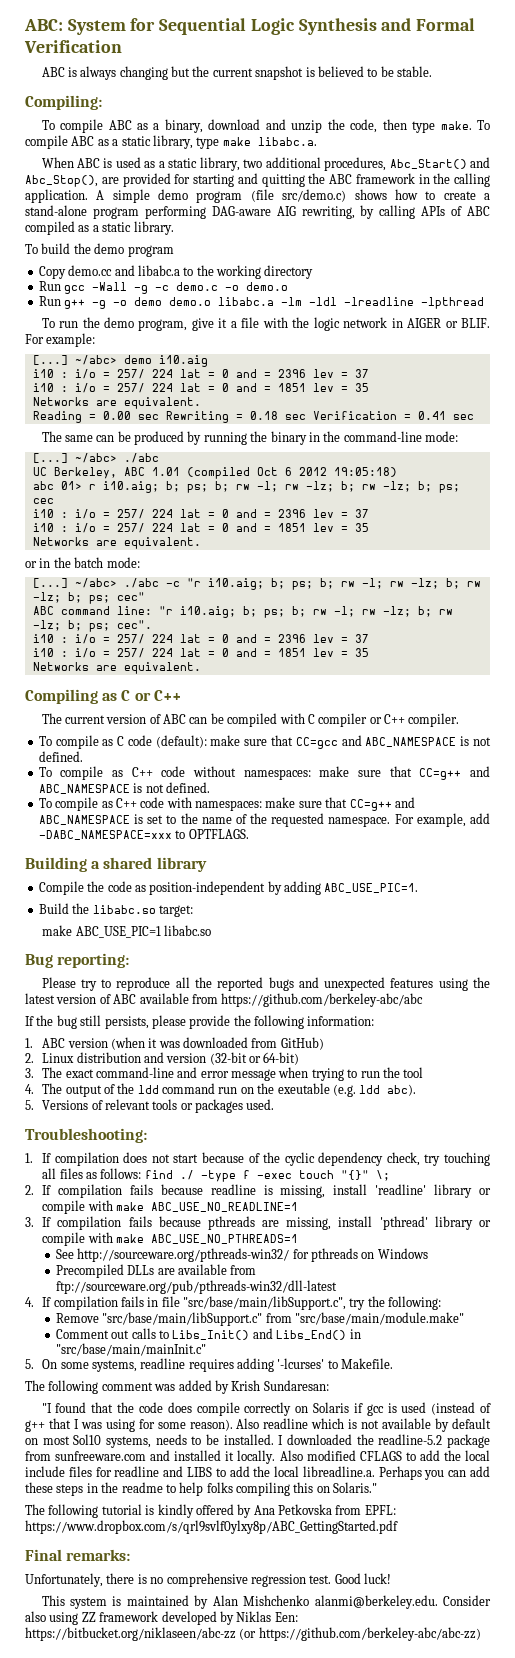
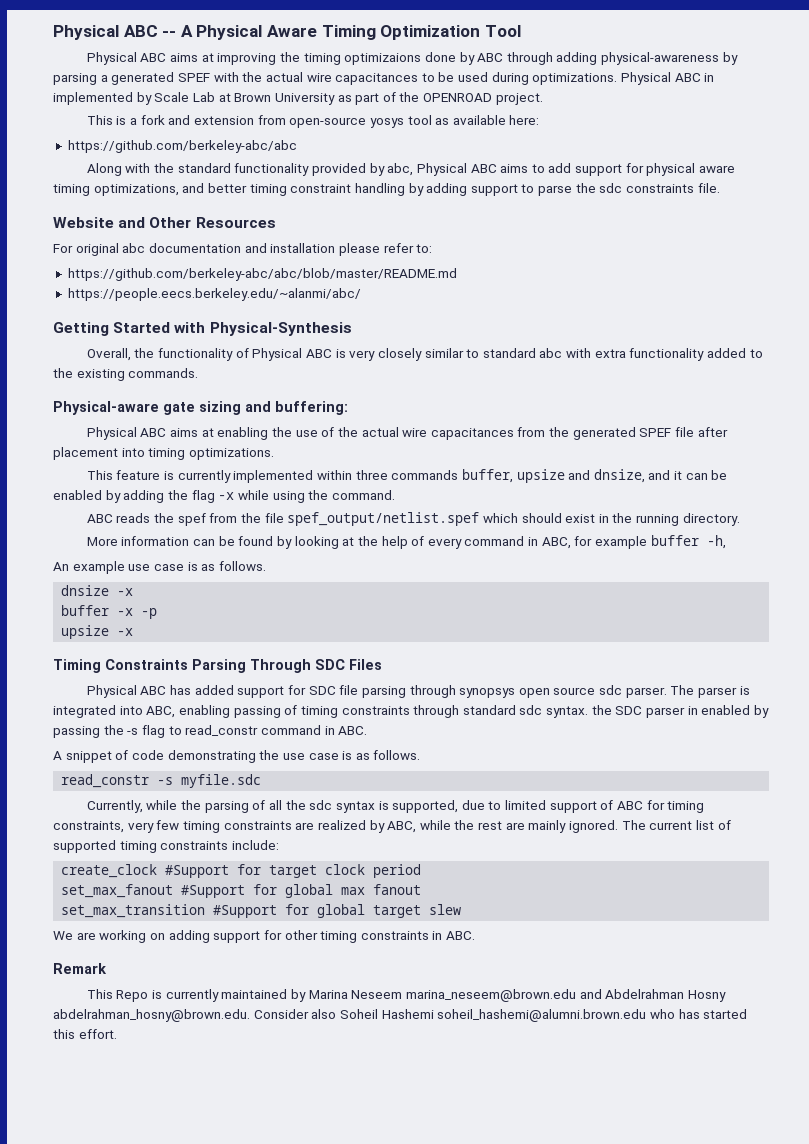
- ABC: System for Sequential Logic Synthesis and Formal Verification
- ABC is always changing but the current snapshot is believed to be stable.
- Compiling:
- To compile ABC as a binary, download and unzip the code, then type make. To compile ABC as a static library, type make libabc.a.
- When ABC is used as a static library, two additional procedures, Abc_Start() and Abc_Stop(), are provided for starting and quitting the ABC framework in the calling application. A simple demo program (file src/demo.c) shows how to create a stand-alone program performing DAG-aware AIG rewriting, by calling APIs of ABC compiled as a static library.
- To build the demo program
- Copy demo.cc and libabc.a to the working directory
- Run gcc -Wall -g -c demo.c -o demo.o
- Run g++ -g -o demo demo.o libabc.a -lm -ldl -lreadline -lpthread
- To run the demo program, give it a file with the logic network in AIGER or BLIF. For example:
- [...] ~/abc> demo i10.aig
- i10 : i/o = 257/ 224 lat = 0 and = 2396 lev = 37
- i10 : i/o = 257/ 224 lat = 0 and = 1851 lev = 35
- Networks are equivalent.
- Reading = 0.00 sec Rewriting = 0.18 sec Verification = 0.41 sec
- The same can be produced by running the binary in the command-line mode:
- [...] ~/abc> ./abc
- UC Berkeley, ABC 1.01 (compiled Oct 6 2012 19:05:18)
- abc 01> r i10.aig; b; ps; b; rw -l; rw -lz; b; rw -lz; b; ps; cec
- i10 : i/o = 257/ 224 lat = 0 and = 2396 lev = 37
- i10 : i/o = 257/ 224 lat = 0 and = 1851 lev = 35
- Networks are equivalent.
- or in the batch mode:
- [...] ~/abc> ./abc -c "r i10.aig; b; ps; b; rw -l; rw -lz; b; rw -lz; b; ps; cec"
- ABC command line: "r i10.aig; b; ps; b; rw -l; rw -lz; b; rw -lz; b; ps; cec".
- i10 : i/o = 257/ 224 lat = 0 and = 2396 lev = 37
- i10 : i/o = 257/ 224 lat = 0 and = 1851 lev = 35
- Networks are equivalent.
- Compiling as C or C++
- The current version of ABC can be compiled with C compiler or C++ compiler.
- To compile as C code (default): make sure that CC=gcc and ABC_NAMESPACE is not defined.
- To compile as C++ code without namespaces: make sure that CC=g++ and ABC_NAMESPACE is not defined.
- To compile as C++ code with namespaces: make sure that CC=g++ and ABC_NAMESPACE is set to the name of the requested namespace. For example, add -DABC_NAMESPACE=xxx to OPTFLAGS.
- Building a shared library
- Compile the code as position-independent by adding ABC_USE_PIC=1.
- Build the libabc.so target:
- make ABC_USE_PIC=1 libabc.so
- Bug reporting:
- Please try to reproduce all the reported bugs and unexpected features using the latest version of ABC available from https://github.com/berkeley-abc/abc
- If the bug still persists, please provide the following information:
- 1. ABC version (when it was downloaded from GitHub)
- 2. Linux distribution and version (32-bit or 64-bit)
- 3. The exact command-line and error message when trying to run the tool
- 4. The output of the ldd command run on the exeutable (e.g. ldd abc).
- 5. Versions of relevant tools or packages used.
- Troubleshooting:
- 1. If compilation does not start because of the cyclic dependency check, try touching all files as follows: find ./ -type f -exec touch "{}" \;
- 2. If compilation fails because readline is missing, install 'readline' library or compile with make ABC_USE_NO_READLINE=1
- 3. If compilation fails because pthreads are missing, install 'pthread' library or compile with make ABC_USE_NO_PTHREADS=1
- See http://sourceware.org/pthreads-win32/ for pthreads on Windows
- Precompiled DLLs are available from ftp://sourceware.org/pub/pthreads-win32/dll-latest
- 4. If compilation fails in file "src/base/main/libSupport.c", try the following:
- Remove "src/base/main/libSupport.c" from "src/base/main/module.make"
- Comment out calls to Libs_Init() and Libs_End() in "src/base/main/mainInit.c"
- 5. On some systems, readline requires adding '-lcurses' to Makefile.
- The following comment was added by Krish Sundaresan:
- "I found that the code does compile correctly on Solaris if gcc is used (instead of g++ that I was using for some reason). Also readline which is not available by default on most Sol10 systems, needs to be installed. I downloaded the readline-5.2 package from sunfreeware.com and installed it locally. Also modified CFLAGS to add the local include files for readline and LIBS to add the local libreadline.a. Perhaps you can add these steps in the readme to help folks compiling this on Solaris."
- The following tutorial is kindly offered by Ana Petkovska from EPFL: https://www.dropbox.com/s/qrl9svlf0ylxy8p/ABC_GettingStarted.pdf
- Final remarks:
- Unfortunately, there is no comprehensive regression test. Good luck!
- This system is maintained by Alan Mishchenko alanmi@berkeley.edu. Consider also using ZZ framework developed by Niklas Een: https://bitbucket.org/niklaseen/abc-zz (or https://github.com/berkeley-abc/abc-zz)
+ Physical ABC -- A Physical Aware Timing Optimization Tool
+ Physical ABC aims at improving the timing optimizaions done by ABC through adding physical-awareness by parsing a generated SPEF with the actual wire capacitances to be used during optimizations. Physical ABC in implemented by Scale Lab at Brown University as part of the OPENROAD project.
+ This is a fork and extension from open-source yosys tool as available here:
+ https://github.com/berkeley-abc/abc
+ Along with the standard functionality provided by abc, Physical ABC aims to add support for physical aware timing optimizations, and better timing constraint handling by adding support to parse the sdc constraints file.
+ Website and Other Resources
+ For original abc documentation and installation please refer to:
+ https://github.com/berkeley-abc/abc/blob/master/README.md
+ https://people.eecs.berkeley.edu/~alanmi/abc/
+ Getting Started with Physical-Synthesis
+ Overall, the functionality of Physical ABC is very closely similar to standard abc with extra functionality added to the existing commands.
+ Physical-aware gate sizing and buffering:
+ Physical ABC aims at enabling the use of the actual wire capacitances from the generated SPEF file after placement into timing optimizations.
+ This feature is currently implemented within three commands buffer, upsize and dnsize, and it can be enabled by adding the flag -x while using the command.
+ ABC reads the spef from the file spef_output/netlist.spef which should exist in the running directory.
+ More information can be found by looking at the help of every command in ABC, for example buffer -h,
+ An example use case is as follows.
+ dnsize -x
+ buffer -x -p
+ upsize -x
+ Timing Constraints Parsing Through SDC Files
+ Physical ABC has added support for SDC file parsing through synopsys open source sdc parser. The parser is integrated into ABC, enabling passing of timing constraints through standard sdc syntax. the SDC parser in enabled by passing the -s flag to read_constr command in ABC.
+ A snippet of code demonstrating the use case is as follows.
+ read_constr -s myfile.sdc
+ Currently, while the parsing of all the sdc syntax is supported, due to limited support of ABC for timing constraints, very few timing constraints are realized by ABC, while the rest are mainly ignored. The current list of supported timing constraints include:
+ create_clock #Support for target clock period
+ set_max_fanout #Support for global max fanout
+ set_max_transition #Support for global target slew
+ We are working on adding support for other timing constraints in ABC.
+ Remark
+ This Repo is currently maintained by Marina Neseem marina_neseem@brown.edu and Abdelrahman Hosny abdelrahman_hosny@brown.edu. Consider also Soheil Hashemi soheil_hashemi@alumni.brown.edu who has started this effort.

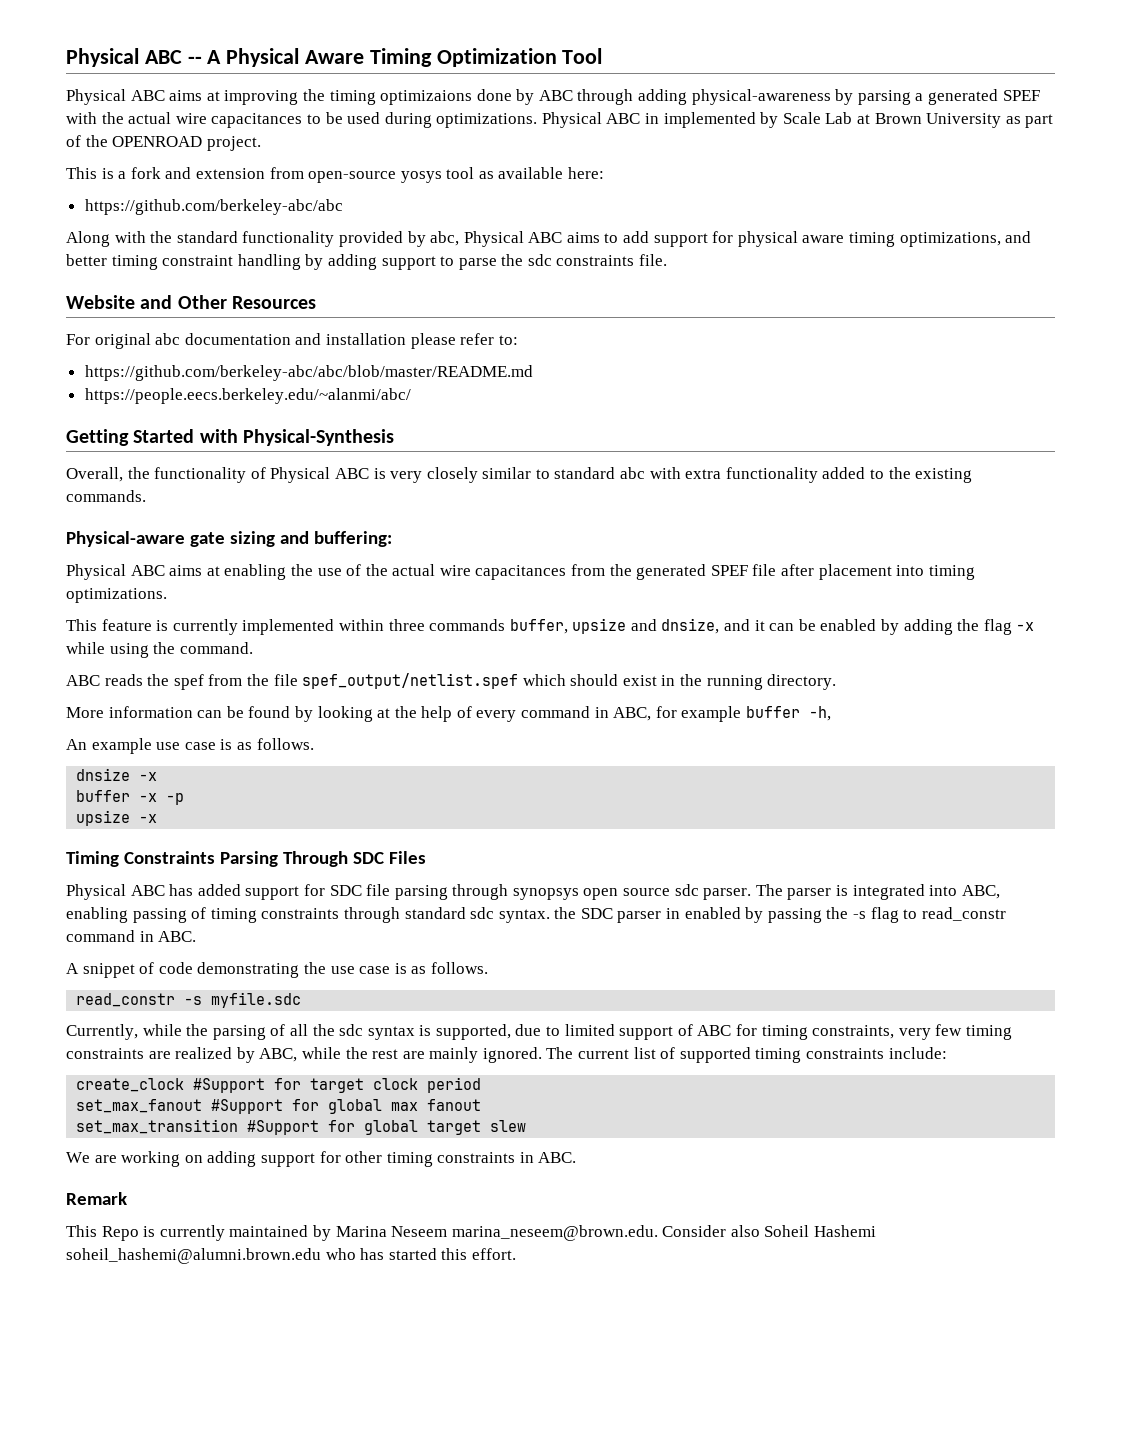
- This Repo is currently maintained by Marina Neseem marina_neseem@brown.edu and Abdelrahman Hosny abdelrahman_hosny@brown.edu. Consider also Soheil Hashemi soheil_hashemi@alumni.brown.edu who has started this effort.
+ This Repo is currently maintained by Marina Neseem marina_neseem@brown.edu. Consider also Soheil Hashemi soheil_hashemi@alumni.brown.edu who has started this effort.

